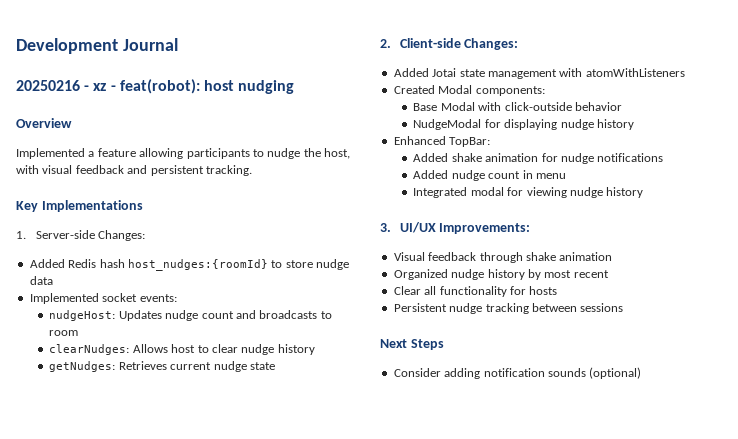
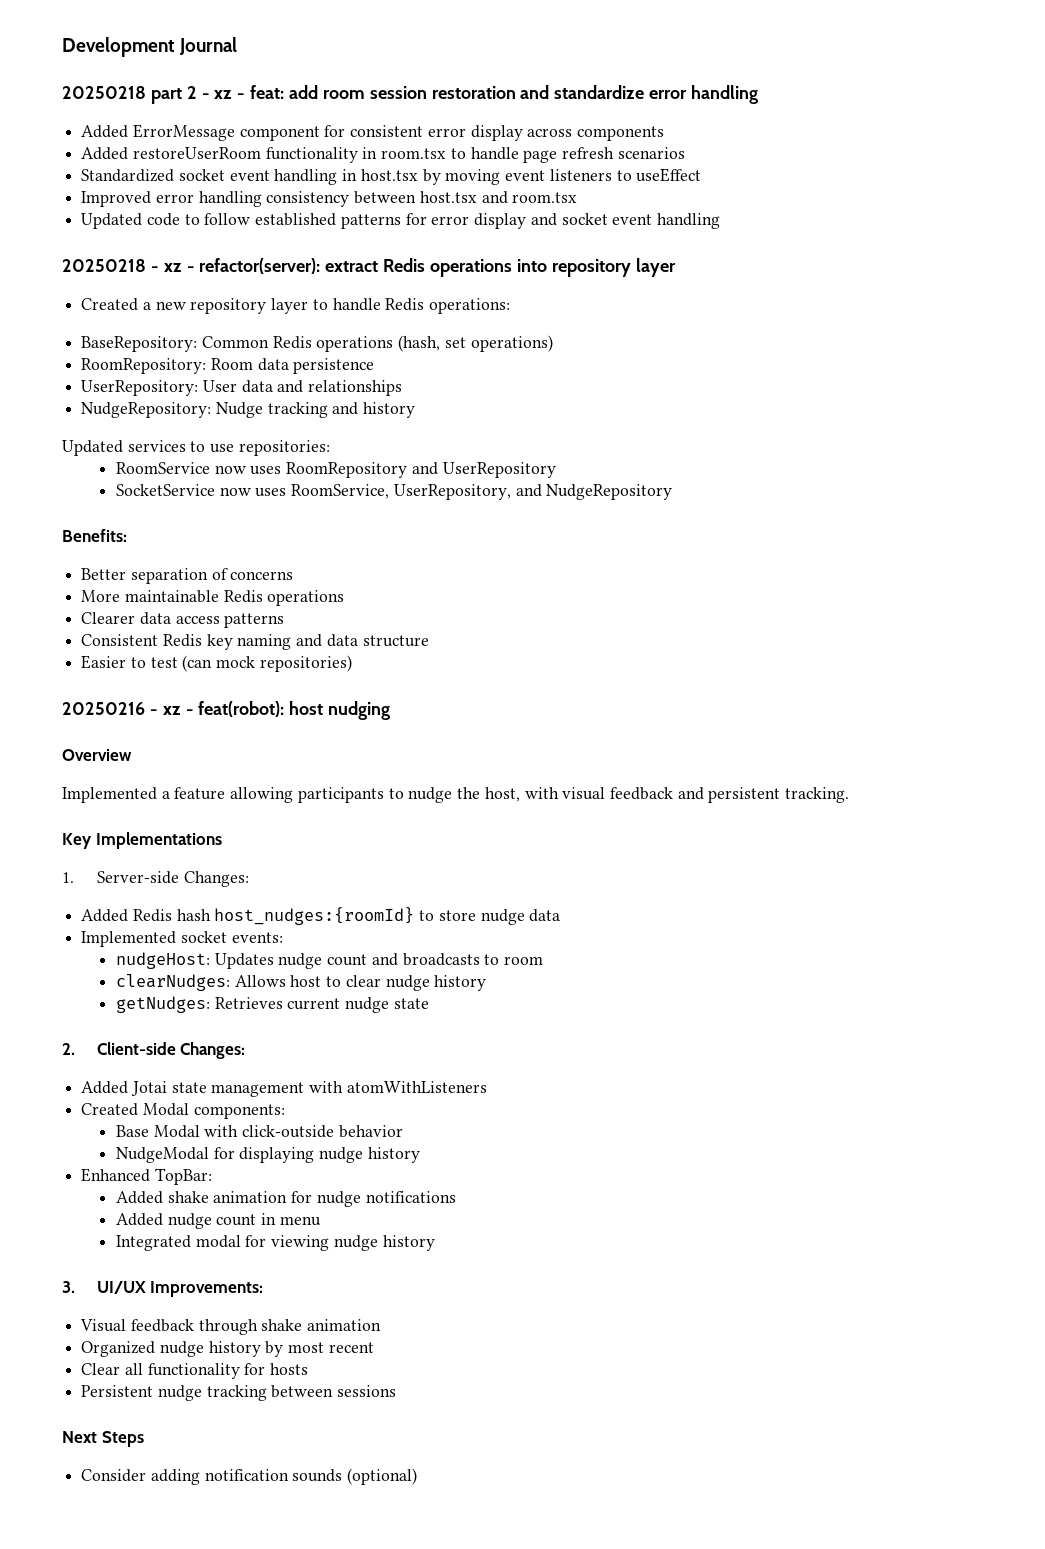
+ 20250218 part 2 - xz - feat: add room session restoration and standardize error handling
+ Added ErrorMessage component for consistent error display across components
+ Added restoreUserRoom functionality in room.tsx to handle page refresh scenarios
+ Standardized socket event handling in host.tsx by moving event listeners to useEffect
+ Improved error handling consistency between host.tsx and room.tsx
+ Updated code to follow established patterns for error display and socket event handling
+ 20250218 - xz - refactor(server): extract Redis operations into repository layer
+ Created a new repository layer to handle Redis operations:
+ BaseRepository: Common Redis operations (hash, set operations)
+ RoomRepository: Room data persistence
+ UserRepository: User data and relationships
+ NudgeRepository: Nudge tracking and history
+ Updated services to use repositories:
+ RoomService now uses RoomRepository and UserRepository
+ SocketService now uses RoomService, UserRepository, and NudgeRepository
+ Benefits:
+ Better separation of concerns
+ More maintainable Redis operations
+ Clearer data access patterns
+ Consistent Redis key naming and data structure
+ Easier to test (can mock repositories)

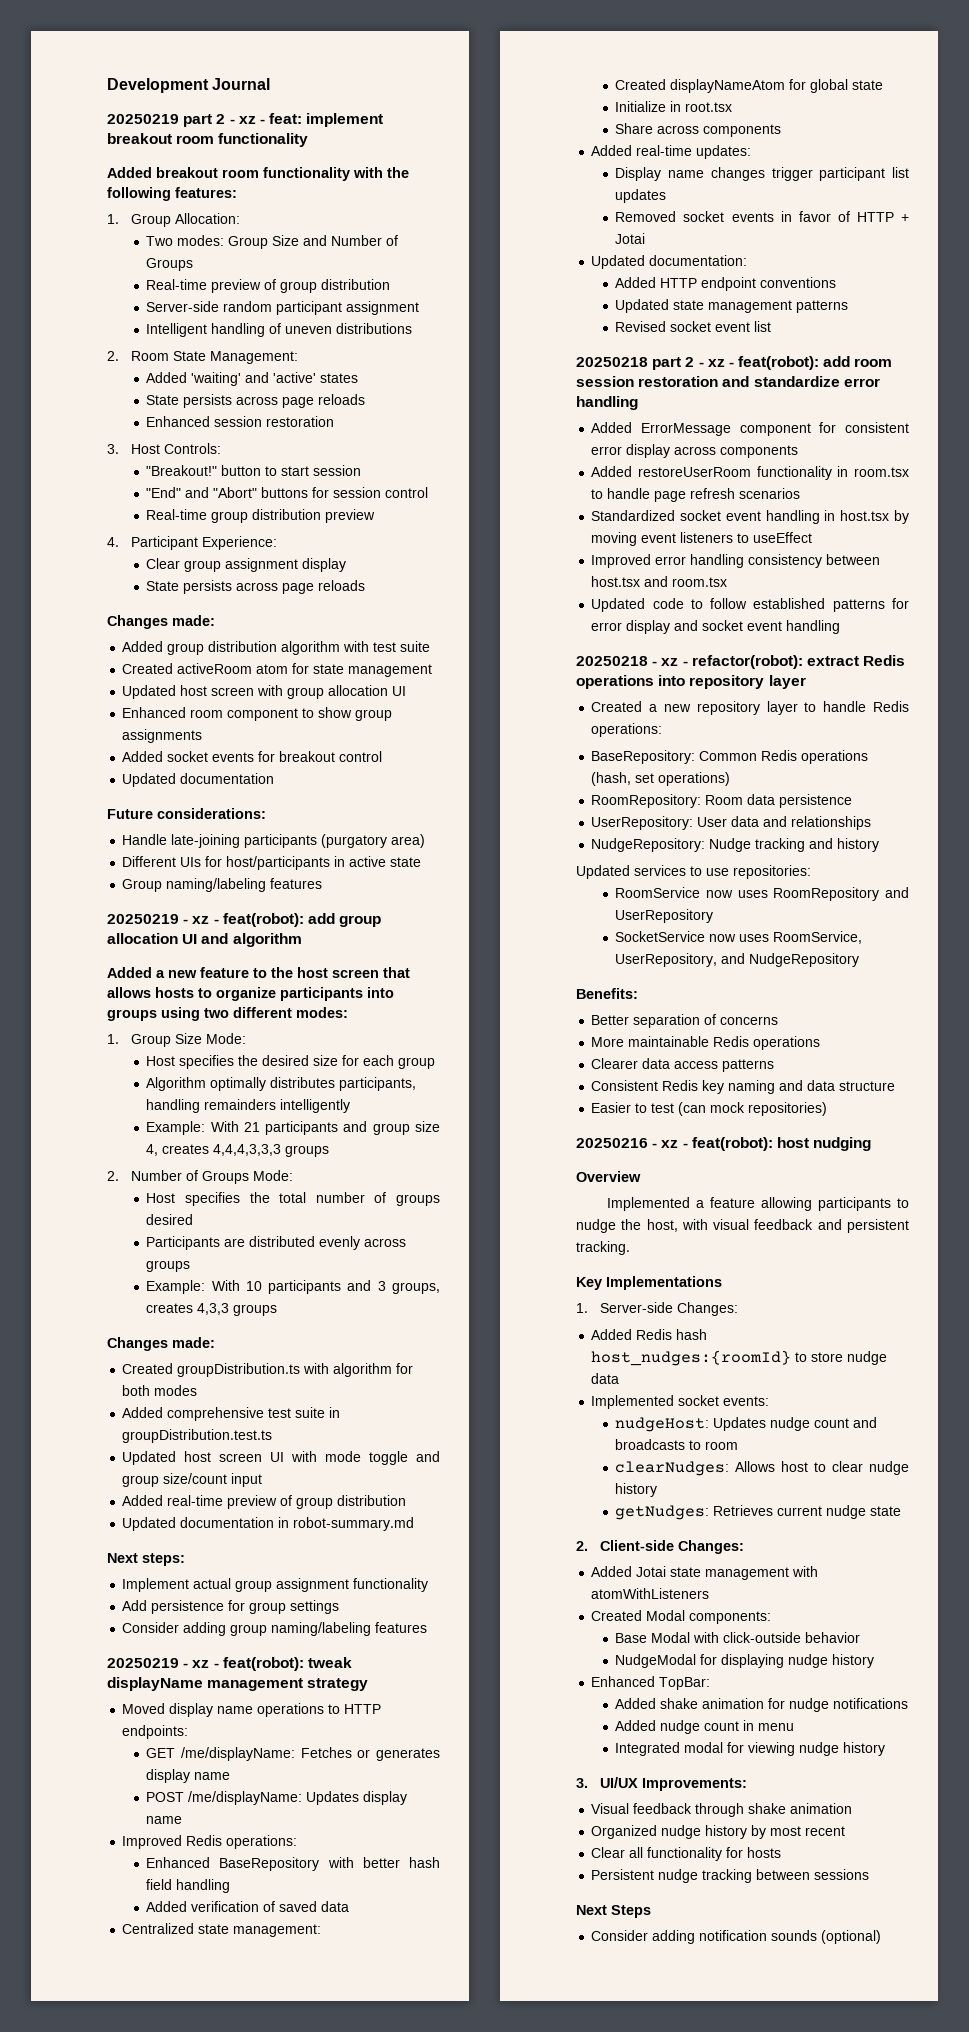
+ 20250219 part 2 - xz - feat: implement breakout room functionality
+ Added breakout room functionality with the following features:
+ 1. Group Allocation:
+ Two modes: Group Size and Number of Groups
+ Real-time preview of group distribution
+ Server-side random participant assignment
+ Intelligent handling of uneven distributions
+ 2. Room State Management:
+ Added 'waiting' and 'active' states
+ State persists across page reloads
+ Enhanced session restoration
+ 3. Host Controls:
+ "Breakout!" button to start session
+ "End" and "Abort" buttons for session control
+ Real-time group distribution preview
+ 4. Participant Experience:
+ Clear group assignment display
+ State persists across page reloads
+ Changes made:
+ Added group distribution algorithm with test suite
+ Created activeRoom atom for state management
+ Updated host screen with group allocation UI
+ Enhanced room component to show group assignments
+ Added socket events for breakout control
+ Updated documentation
+ Future considerations:
+ Handle late-joining participants (purgatory area)
+ Different UIs for host/participants in active state
+ Group naming/labeling features
+ 20250219 - xz - feat(robot): add group allocation UI and algorithm
+ Added a new feature to the host screen that allows hosts to organize participants into groups using two different modes:
+ 1. Group Size Mode:
+ Host specifies the desired size for each group
+ Algorithm optimally distributes participants, handling remainders intelligently
+ Example: With 21 participants and group size 4, creates 4,4,4,3,3,3 groups
+ 2. Number of Groups Mode:
+ Host specifies the total number of groups desired
+ Participants are distributed evenly across groups
+ Example: With 10 participants and 3 groups, creates 4,3,3 groups
+ Changes made:
+ Created groupDistribution.ts with algorithm for both modes
+ Added comprehensive test suite in groupDistribution.test.ts
+ Updated host screen UI with mode toggle and group size/count input
+ Added real-time preview of group distribution
+ Updated documentation in robot-summary.md
+ Next steps:
+ Implement actual group assignment functionality
+ Add persistence for group settings
+ Consider adding group naming/labeling features
+ 20250219 - xz - feat(robot): tweak displayName management strategy
+ Moved display name operations to HTTP endpoints:
+ GET /me/displayName: Fetches or generates display name
+ POST /me/displayName: Updates display name
+ Improved Redis operations:
+ Enhanced BaseRepository with better hash field handling
+ Added verification of saved data
+ Centralized state management:
+ Created displayNameAtom for global state
+ Initialize in root.tsx
+ Share across components
+ Added real-time updates:
+ Display name changes trigger participant list updates
+ Removed socket events in favor of HTTP + Jotai
+ Updated documentation:
+ Added HTTP endpoint conventions
+ Updated state management patterns
+ Revised socket event list
- 20250218 part 2 - xz - feat: add room session restoration and standardize error handling
+ 20250218 part 2 - xz - feat(robot): add room session restoration and standardize error handling
- 20250218 - xz - refactor(server): extract Redis operations into repository layer
+ 20250218 - xz - refactor(robot): extract Redis operations into repository layer

